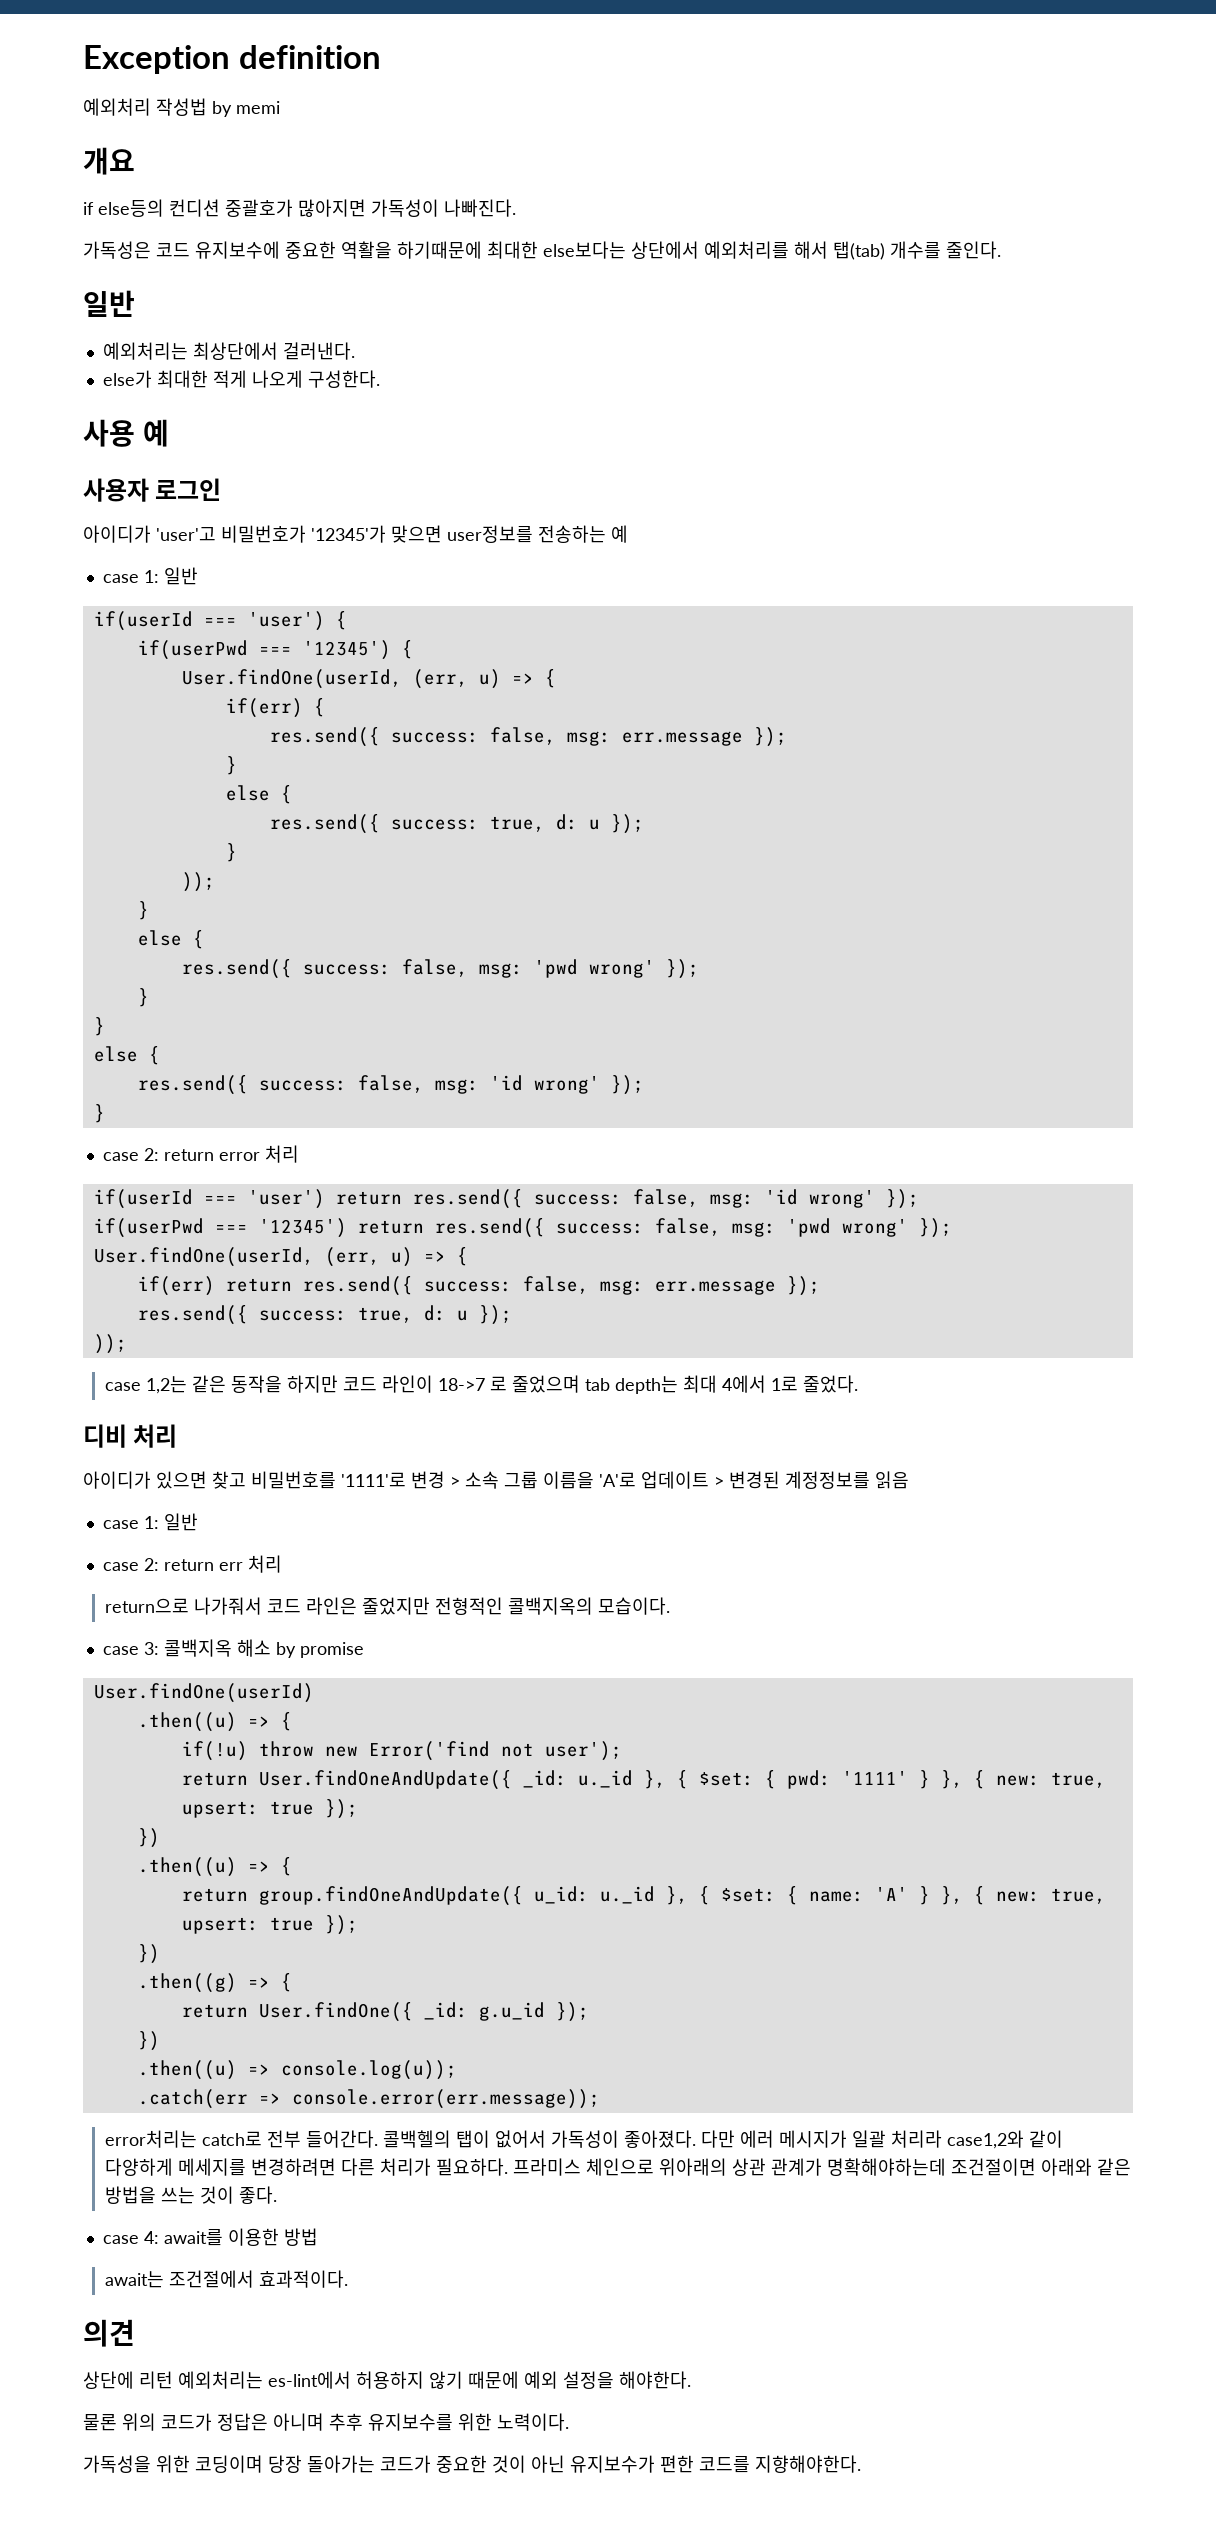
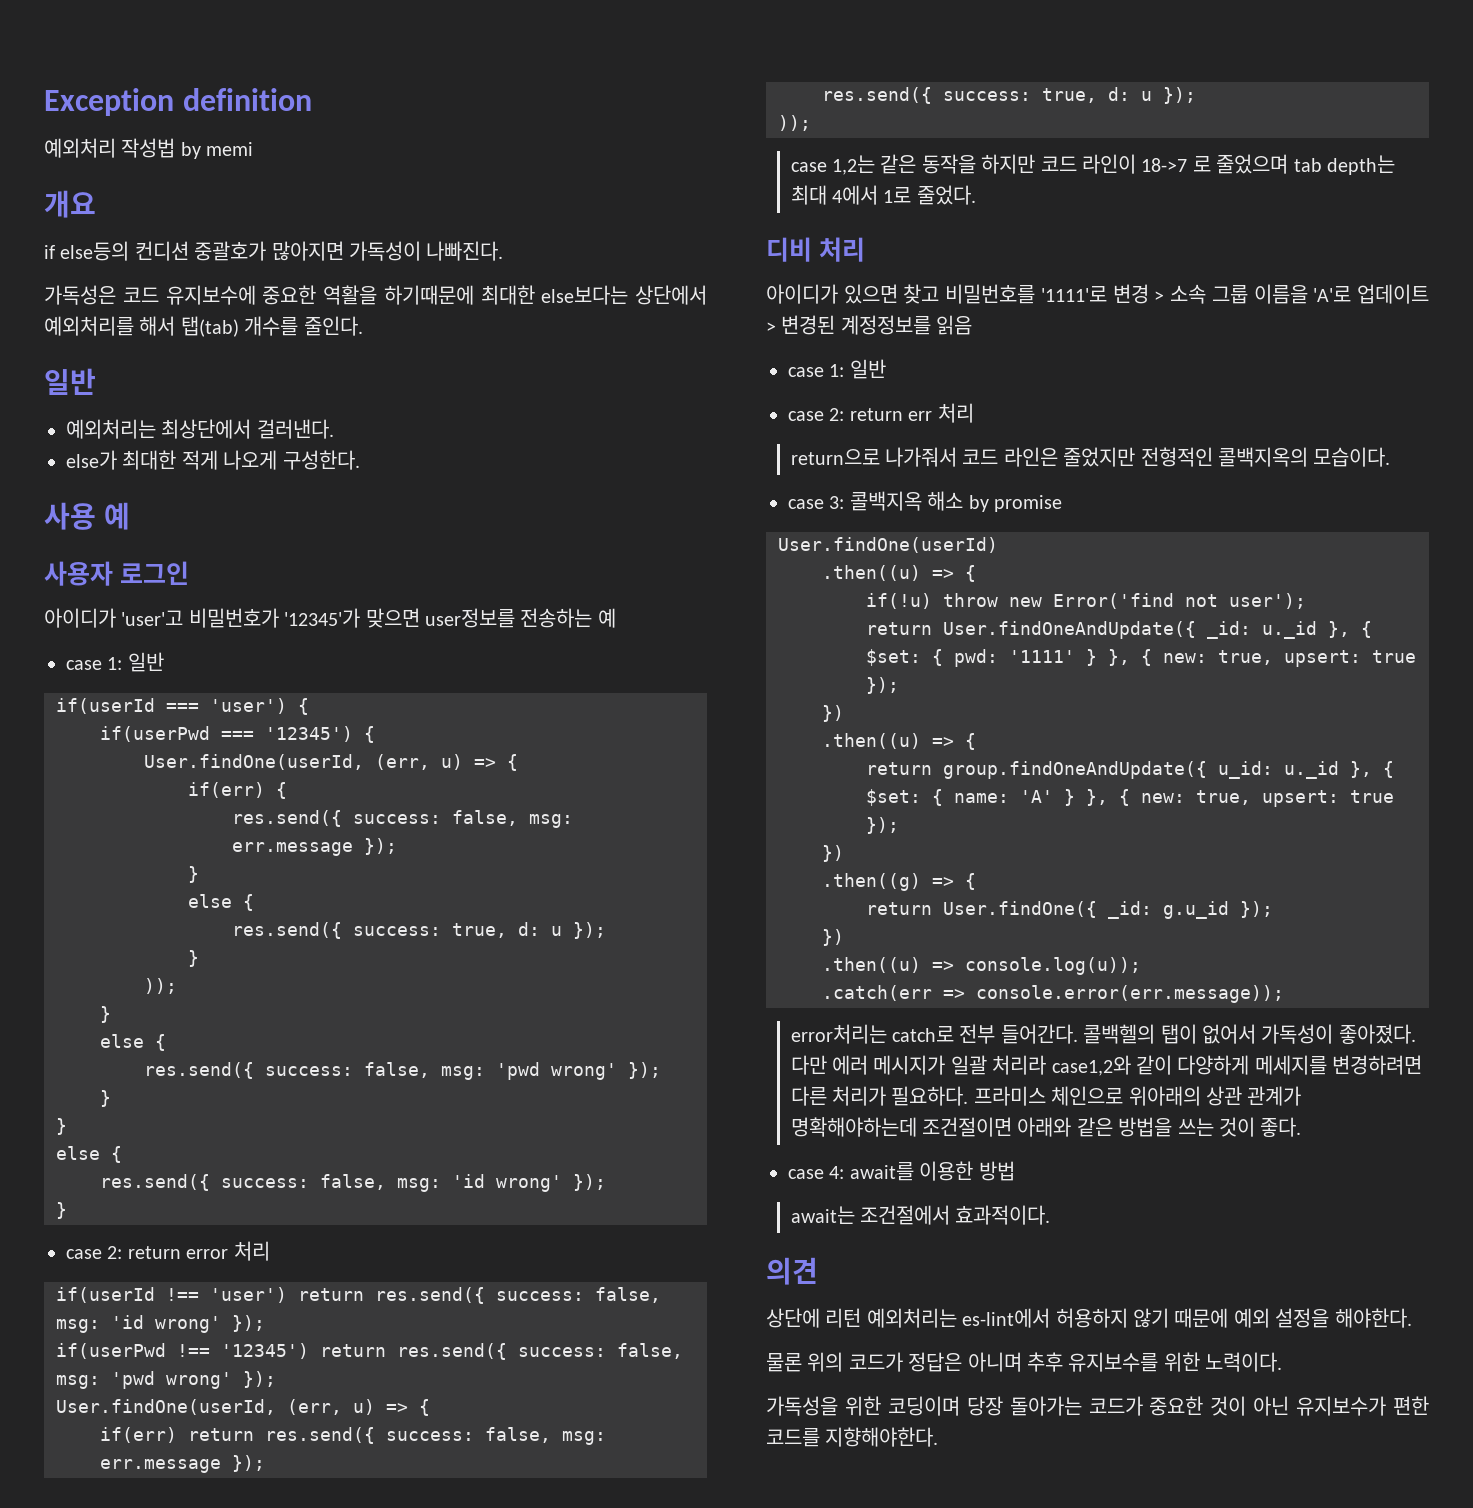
- if(userId === 'user') return res.send({ success: false, msg: 'id wrong' });
+ if(userId !== 'user') return res.send({ success: false, msg: 'id wrong' });
- if(userPwd === '12345') return res.send({ success: false, msg: 'pwd wrong' });
+ if(userPwd !== '12345') return res.send({ success: false, msg: 'pwd wrong' });

